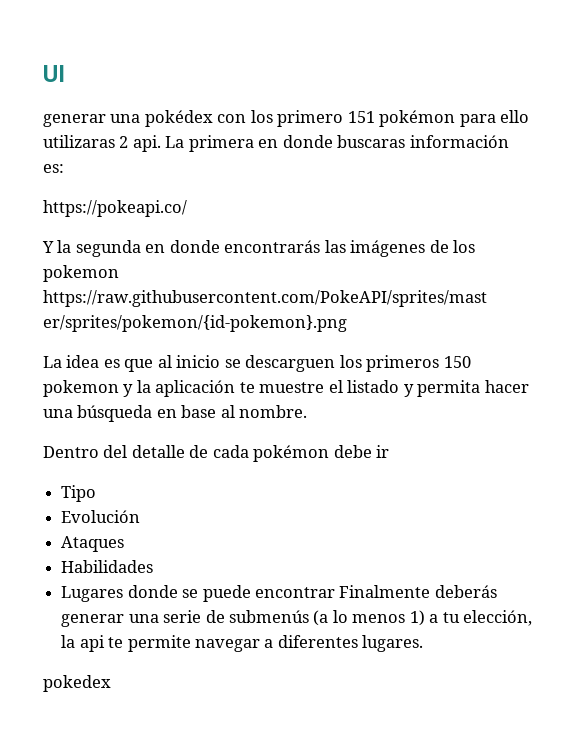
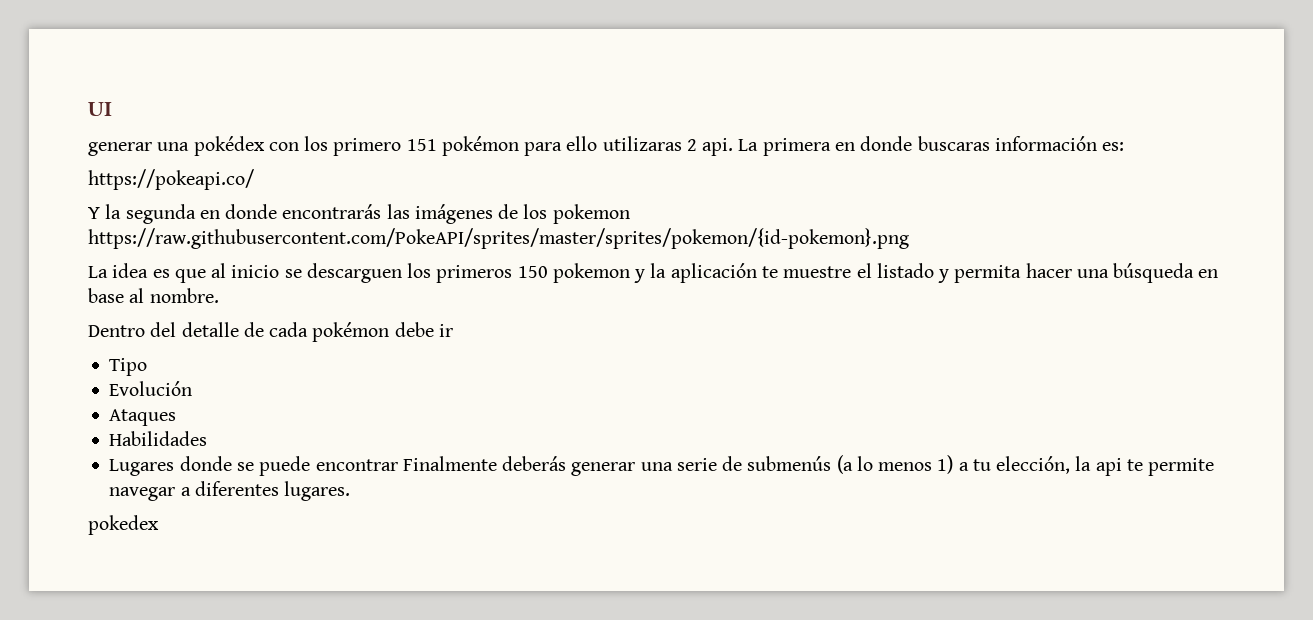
- Y la segunda en donde encontrarás las imágenes de los pokemon https://raw.githubusercontent.com/PokeAPI/sprites/mast er/sprites/pokemon/{id-pokemon}.png
+ Y la segunda en donde encontrarás las imágenes de los pokemon https://raw.githubusercontent.com/PokeAPI/sprites/master/sprites/pokemon/{id-pokemon}.png

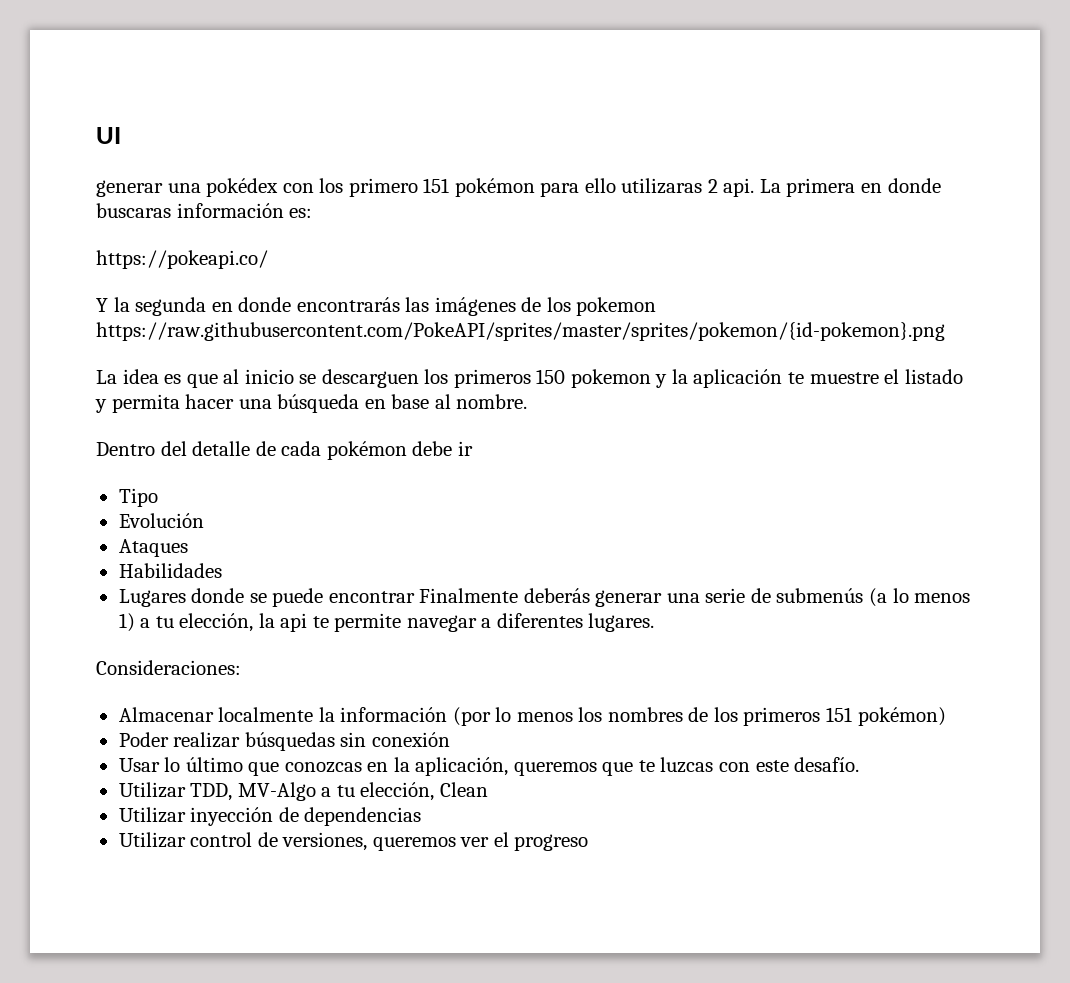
- pokedex
+ Consideraciones:
+ Almacenar localmente la información (por lo menos los nombres de los primeros 151 pokémon)
+ Poder realizar búsquedas sin conexión
+ Usar lo último que conozcas en la aplicación, queremos que te luzcas con este desafío.
+ Utilizar TDD, MV-Algo a tu elección, Clean
+ Utilizar inyección de dependencias
+ Utilizar control de versiones, queremos ver el progreso

